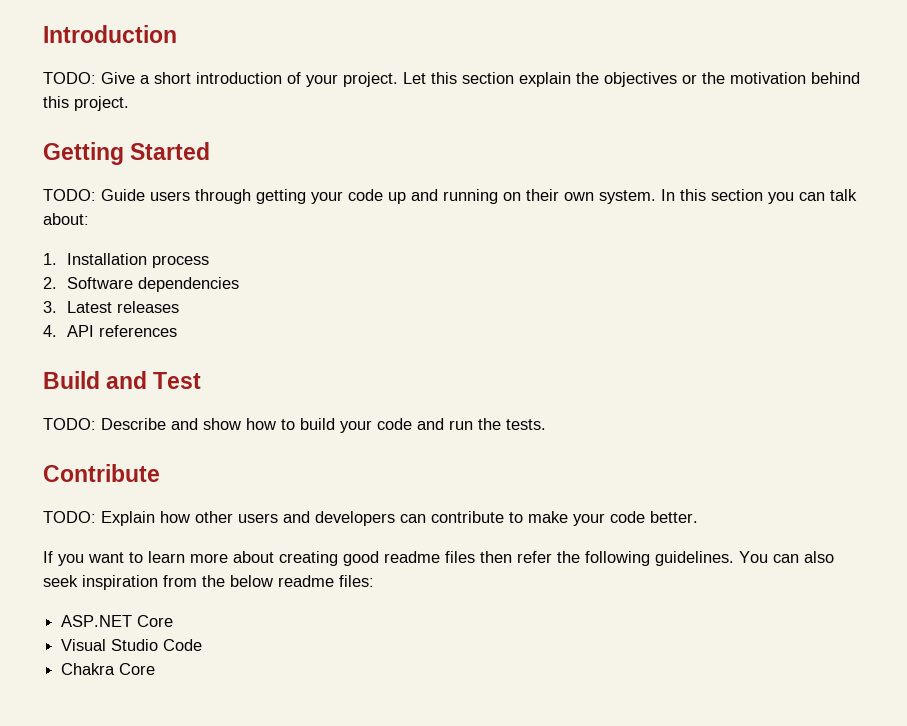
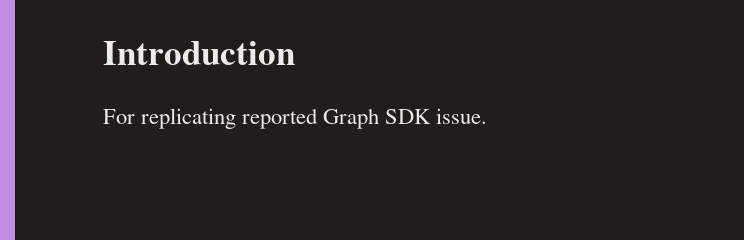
- TODO: Give a short introduction of your project. Let this section explain the objectives or the motivation behind this project.
- Getting Started
- TODO: Guide users through getting your code up and running on their own system. In this section you can talk about:
- 1. Installation process
- 2. Software dependencies
- 3. Latest releases
- 4. API references
- Build and Test
- TODO: Describe and show how to build your code and run the tests.
- Contribute
- TODO: Explain how other users and developers can contribute to make your code better.
- If you want to learn more about creating good readme files then refer the following guidelines. You can also seek inspiration from the below readme files:
- ASP.NET Core
- Visual Studio Code
- Chakra Core
+ For replicating reported Graph SDK issue.

